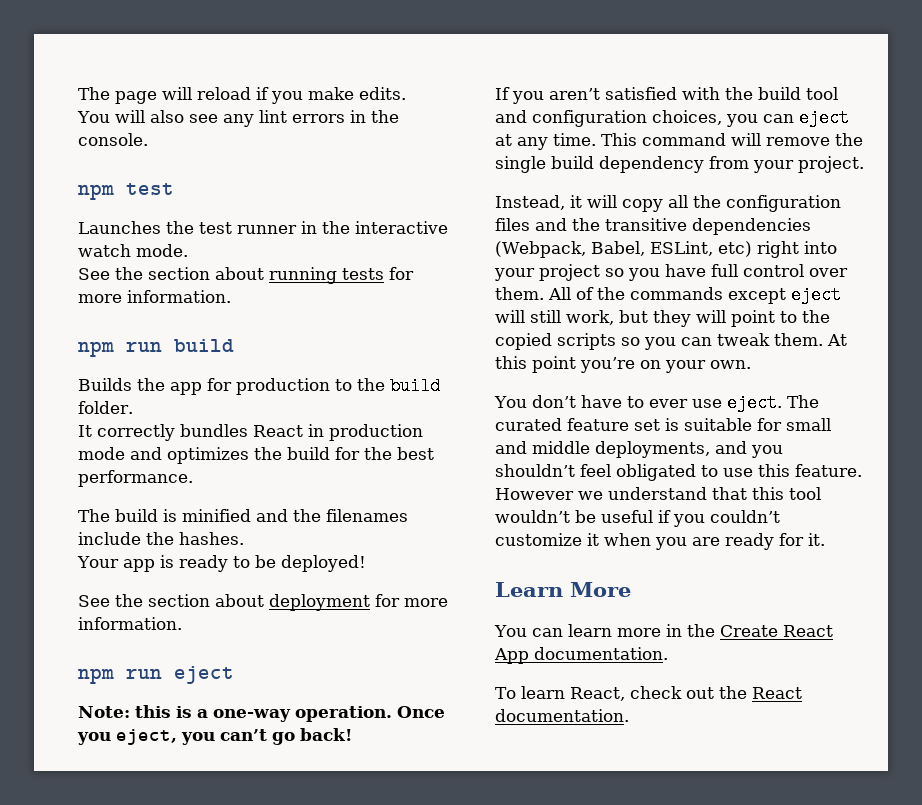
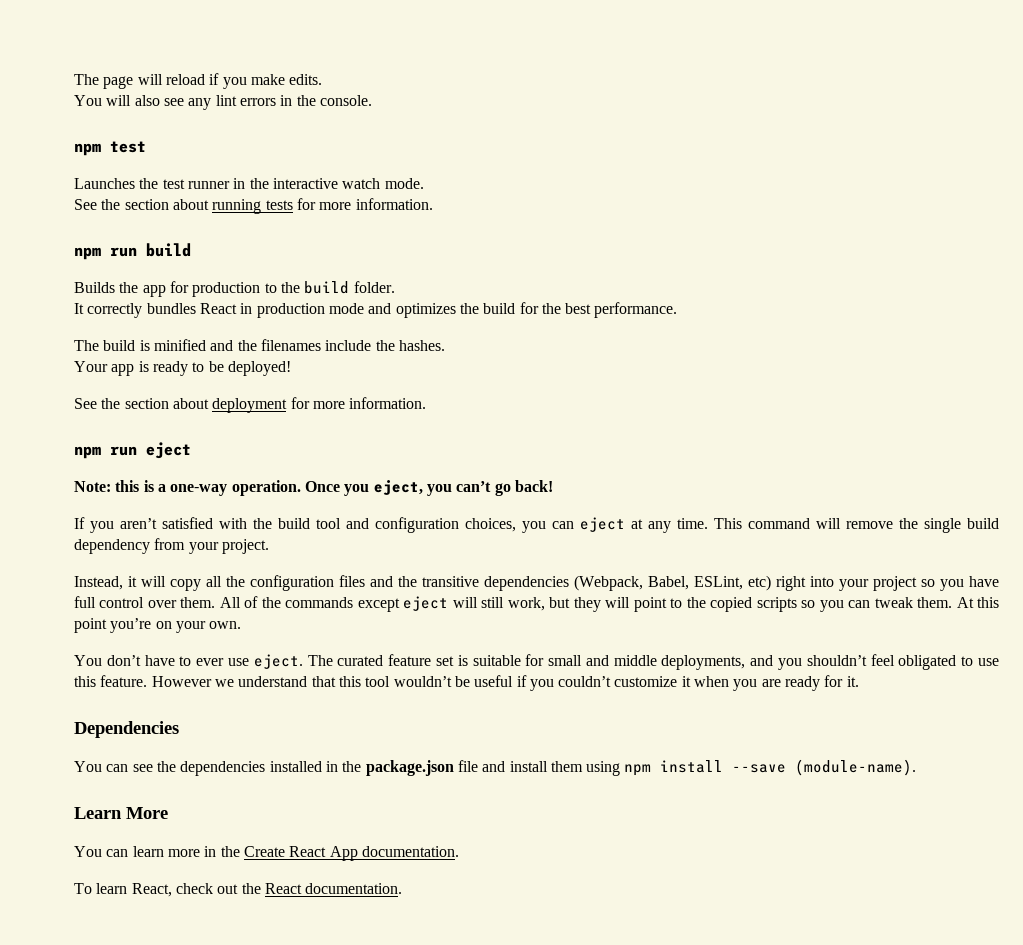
+ Dependencies
+ You can see the dependencies installed in the package.json file and install them using npm install --save (module-name).

